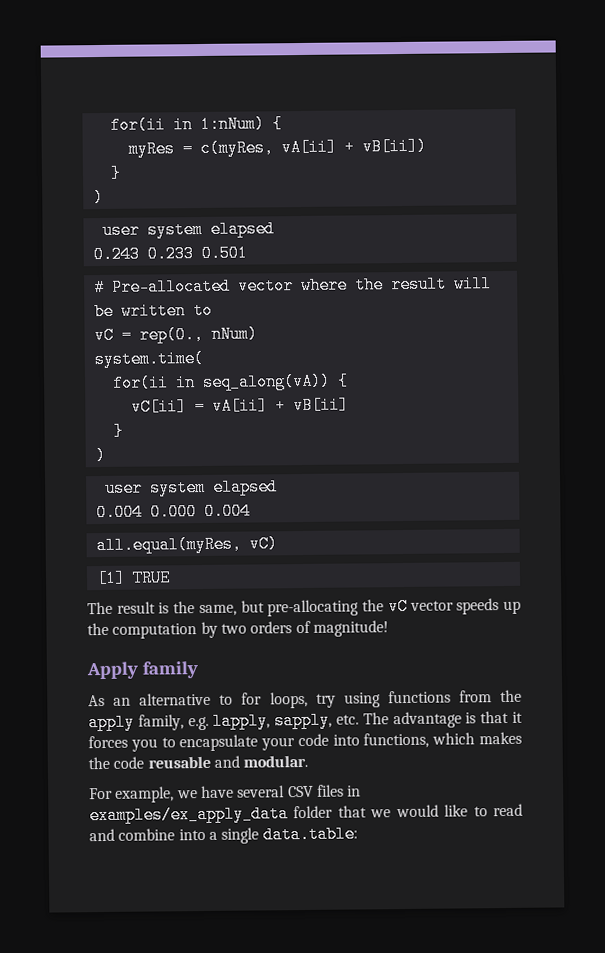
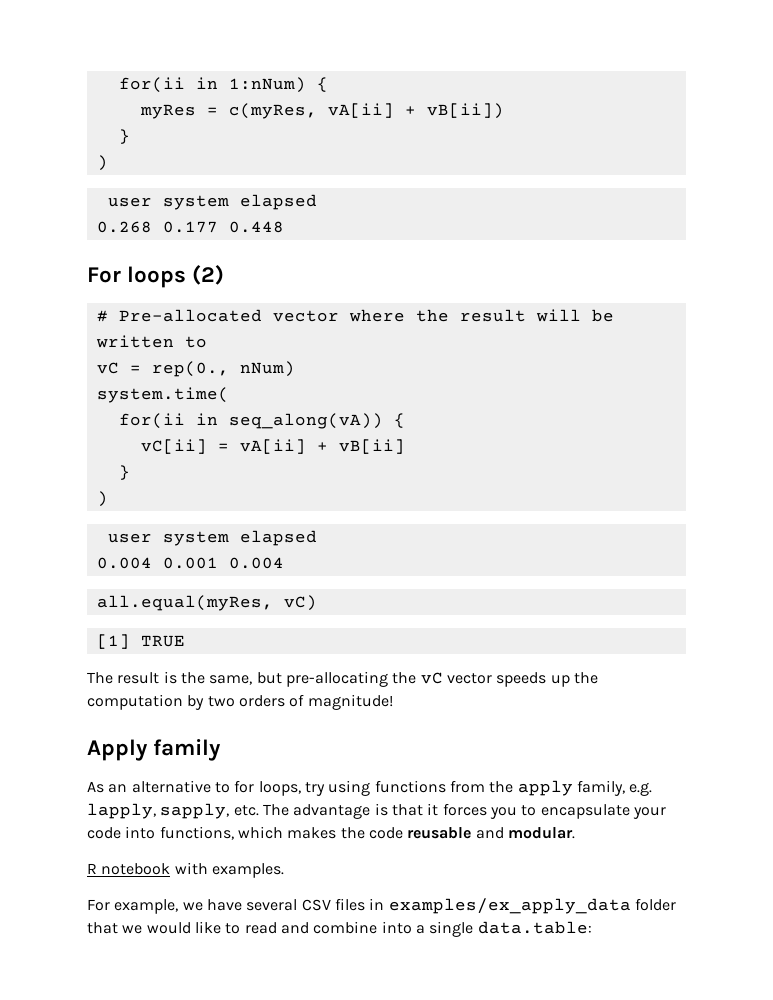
- 0.243 0.233 0.501
+ 0.268 0.177 0.448
+ For loops (2)
- 0.004 0.000 0.004
+ 0.004 0.001 0.004
+ R notebook with examples.

